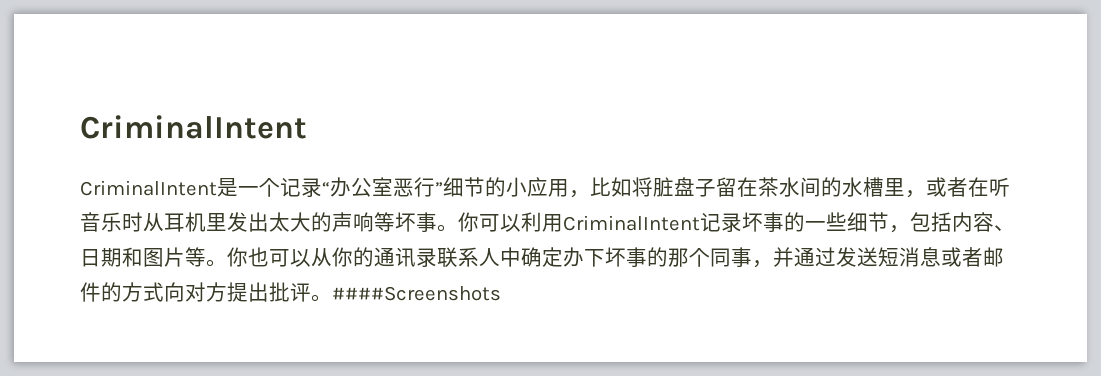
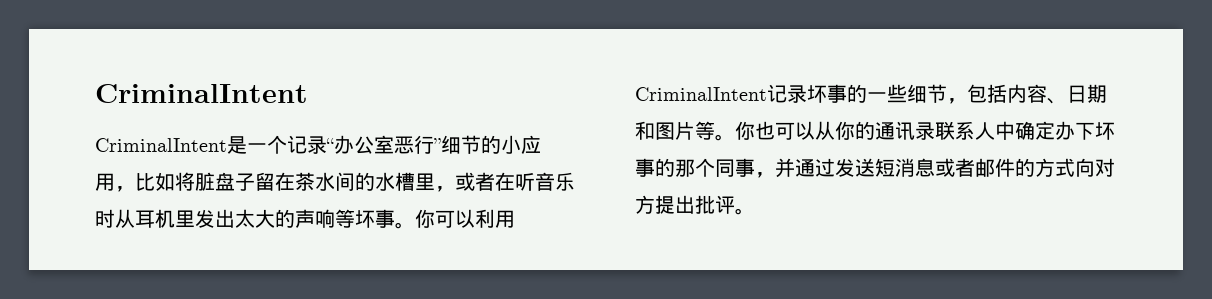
- ####Screenshots

